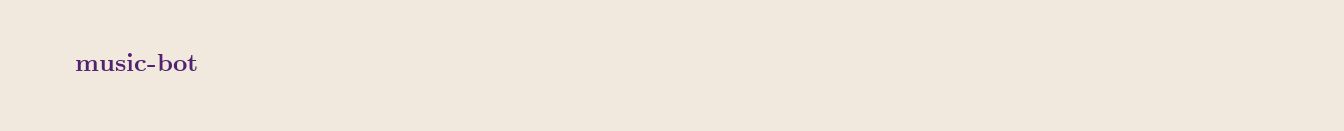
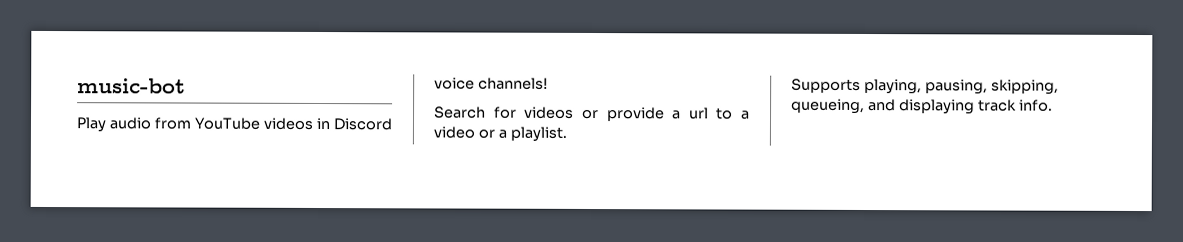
+ Play audio from YouTube videos in Discord voice channels!
+ Search for videos or provide a url to a video or a playlist.
+ Supports playing, pausing, skipping, queueing, and displaying track info.

